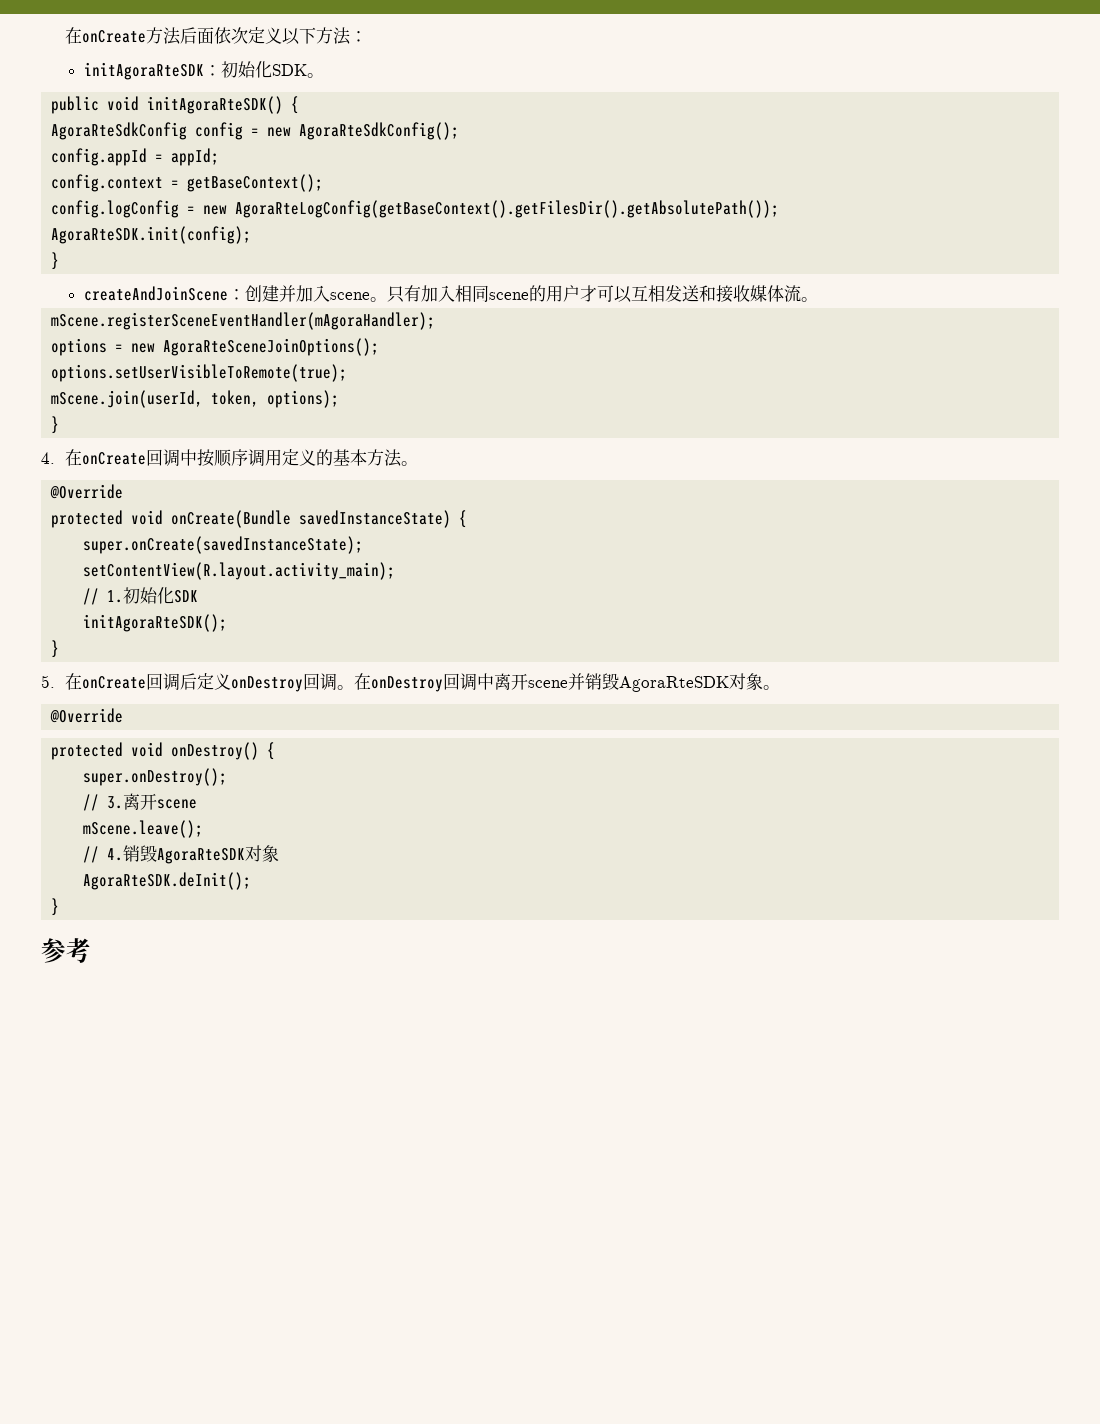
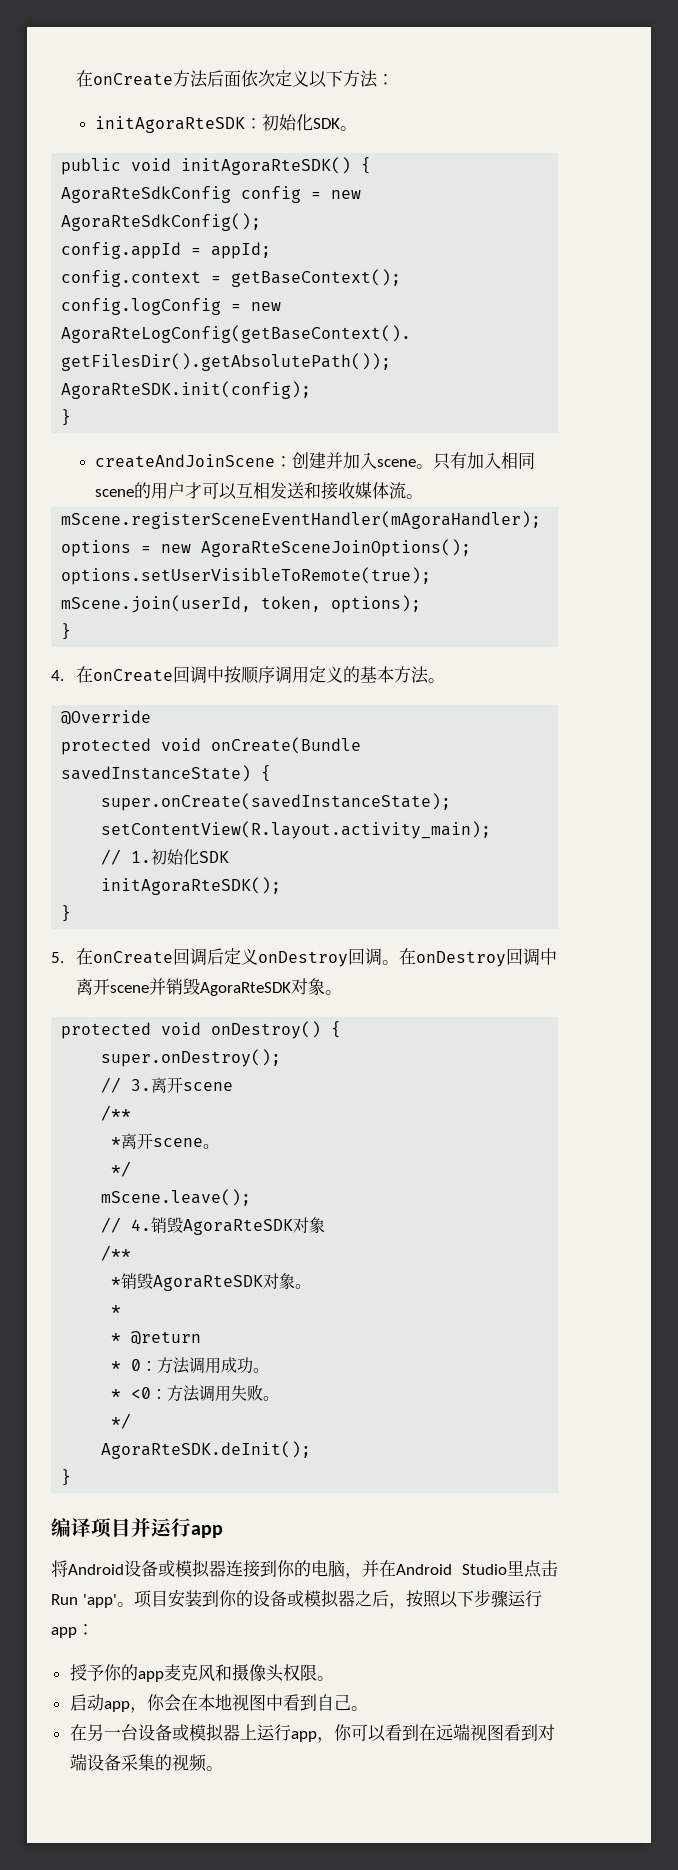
  在onDestroy回调中离开scene并销毁AgoraRteSDK对象。
- @Override
  // 3.离开scene
+ /**
+ *离开scene。
+ */
  // 4.销毁AgoraRteSDK对象
+ /**
+ *销毁AgoraRteSDK对象。
+ *
+ * @return
+ * 0：方法调用成功。
+ * <0：方法调用失败。
+ */
  AgoraRteSDK.deInit();
  }
- 参考
+ 编译项目并运行app
+ 将Android设备或模拟器连接到你的电脑，并在Android Studio里点击Run 'app'。项目安装到你的设备或模拟器之后，按照以下步骤运行app：
+ 授予你的app麦克风和摄像头权限。
+ 启动app，你会在本地视图中看到自己。
+ 在另一台设备或模拟器上运行app，你可以看到在远端视图看到对端设备采集的视频。

